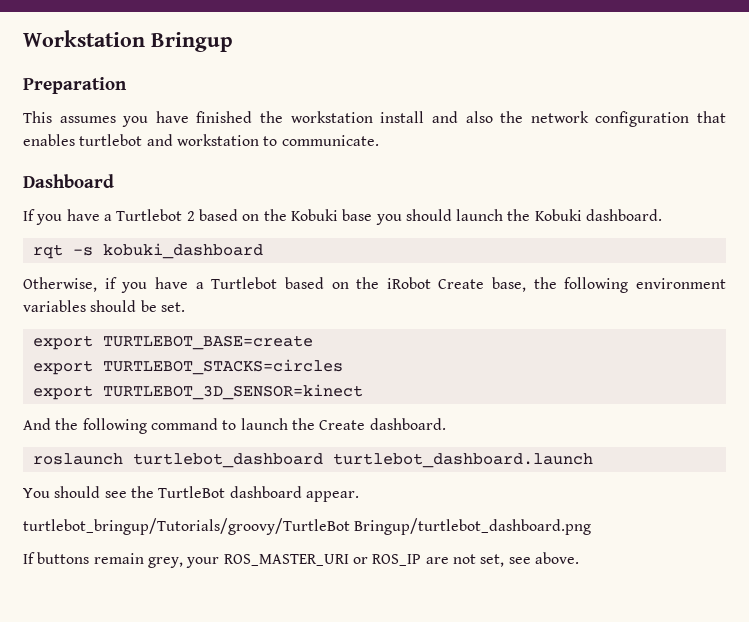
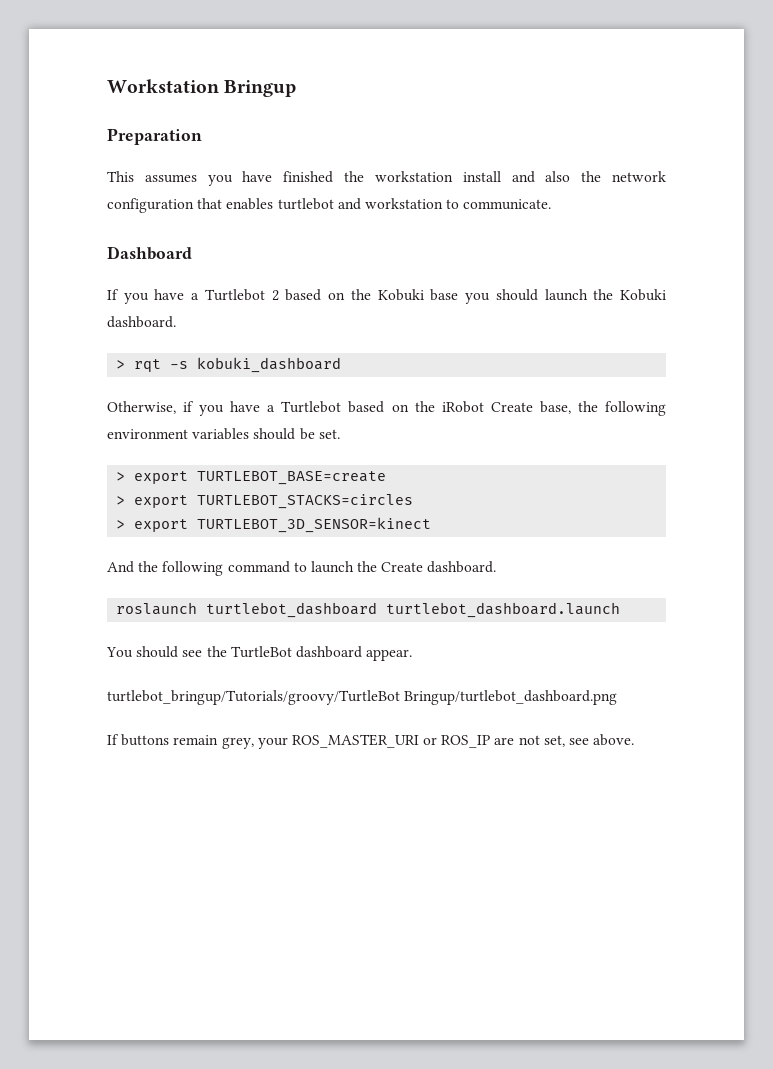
- rqt -s kobuki_dashboard
+ > rqt -s kobuki_dashboard
- export TURTLEBOT_BASE=create
+ > export TURTLEBOT_BASE=create
- export TURTLEBOT_STACKS=circles
+ > export TURTLEBOT_STACKS=circles
- export TURTLEBOT_3D_SENSOR=kinect
+ > export TURTLEBOT_3D_SENSOR=kinect

